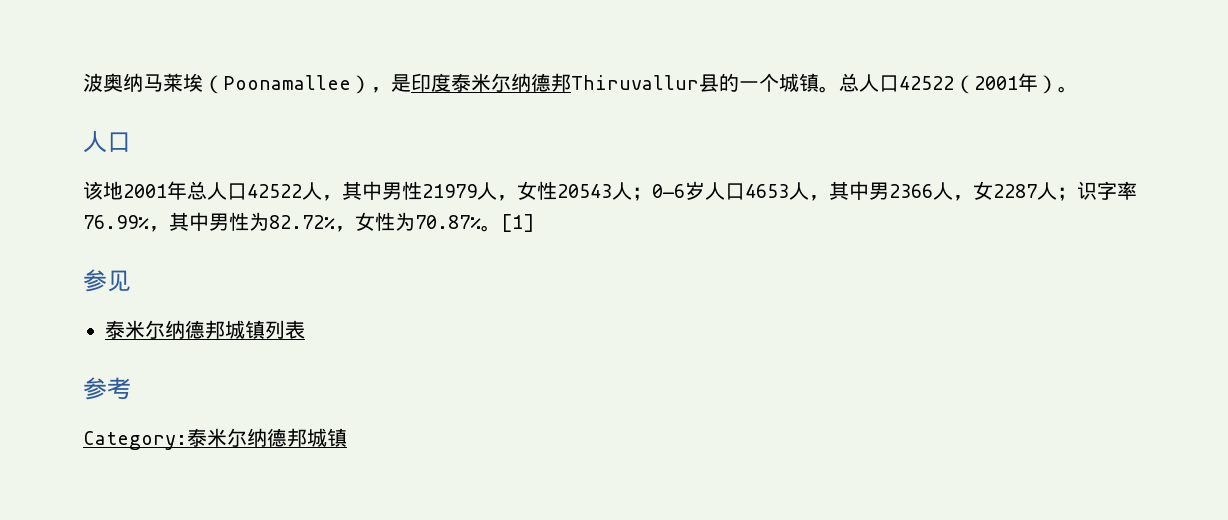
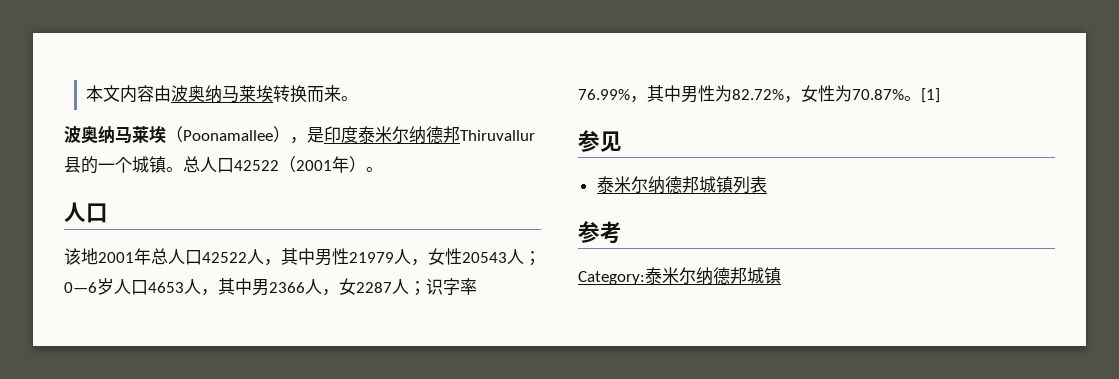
+ 本文内容由波奥纳马莱埃转换而来。

